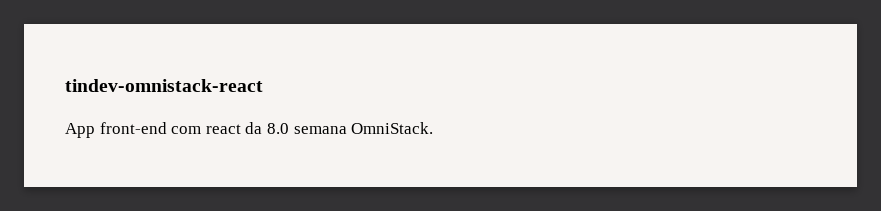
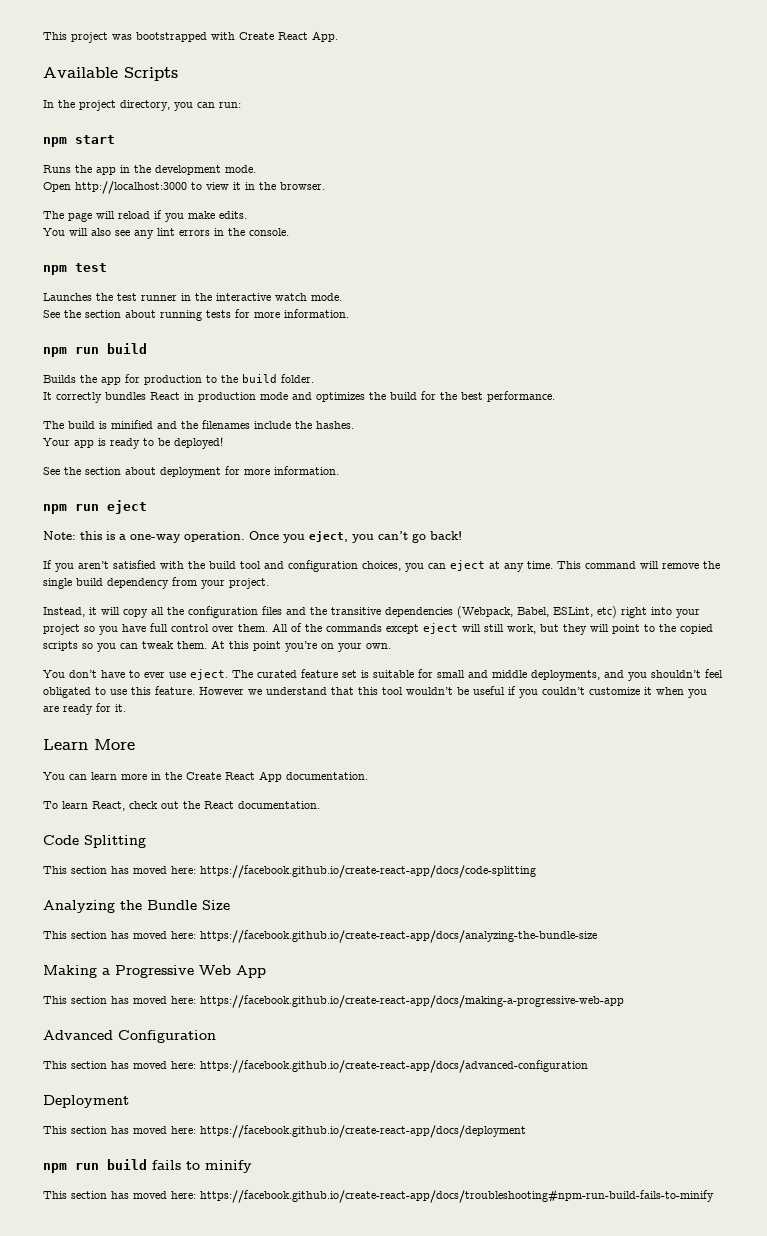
- tindev-omnistack-react
- App front-end com react da 8.0 semana OmniStack.
+ This project was bootstrapped with Create React App.
+ Available Scripts
+ In the project directory, you can run:
+ npm start
+ Runs the app in the development mode.
+ Open http://localhost:3000 to view it in the browser.
+ The page will reload if you make edits.
+ You will also see any lint errors in the console.
+ npm test
+ Launches the test runner in the interactive watch mode.
+ See the section about running tests for more information.
+ npm run build
+ Builds the app for production to the build folder.
+ It correctly bundles React in production mode and optimizes the build for the best performance.
+ The build is minified and the filenames include the hashes.
+ Your app is ready to be deployed!
+ See the section about deployment for more information.
+ npm run eject
+ Note: this is a one-way operation. Once you eject, you can’t go back!
+ If you aren’t satisfied with the build tool and configuration choices, you can eject at any time. This command will remove the single build dependency from your project.
+ Instead, it will copy all the configuration files and the transitive dependencies (Webpack, Babel, ESLint, etc) right into your project so you have full control over them. All of the commands except eject will still work, but they will point to the copied scripts so you can tweak them. At this point you’re on your own.
+ You don’t have to ever use eject. The curated feature set is suitable for small and middle deployments, and you shouldn’t feel obligated to use this feature. However we understand that this tool wouldn’t be useful if you couldn’t customize it when you are ready for it.
+ Learn More
+ You can learn more in the Create React App documentation.
+ To learn React, check out the React documentation.
+ Code Splitting
+ This section has moved here: https://facebook.github.io/create-react-app/docs/code-splitting
+ Analyzing the Bundle Size
+ This section has moved here: https://facebook.github.io/create-react-app/docs/analyzing-the-bundle-size
+ Making a Progressive Web App
+ This section has moved here: https://facebook.github.io/create-react-app/docs/making-a-progressive-web-app
+ Advanced Configuration
+ This section has moved here: https://facebook.github.io/create-react-app/docs/advanced-configuration
+ Deployment
+ This section has moved here: https://facebook.github.io/create-react-app/docs/deployment
+ npm run build fails to minify
+ This section has moved here: https://facebook.github.io/create-react-app/docs/troubleshooting#npm-run-build-fails-to-minify

